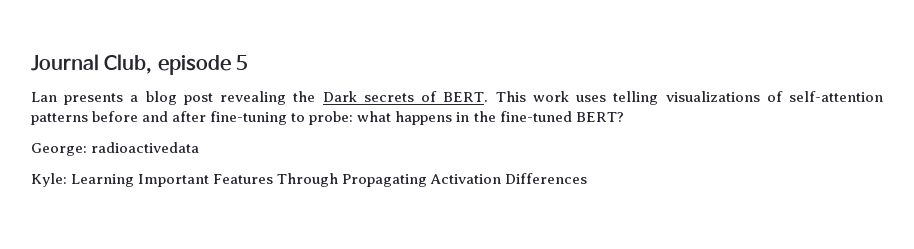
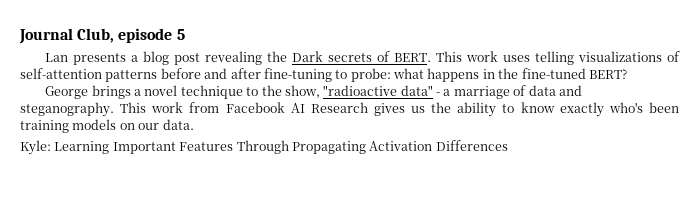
- George: radioactivedata
+ George brings a novel technique to the show, "radioactive data" - a marriage of data and steganography. This work from Facebook AI Research gives us the ability to know exactly who's been training models on our data.

